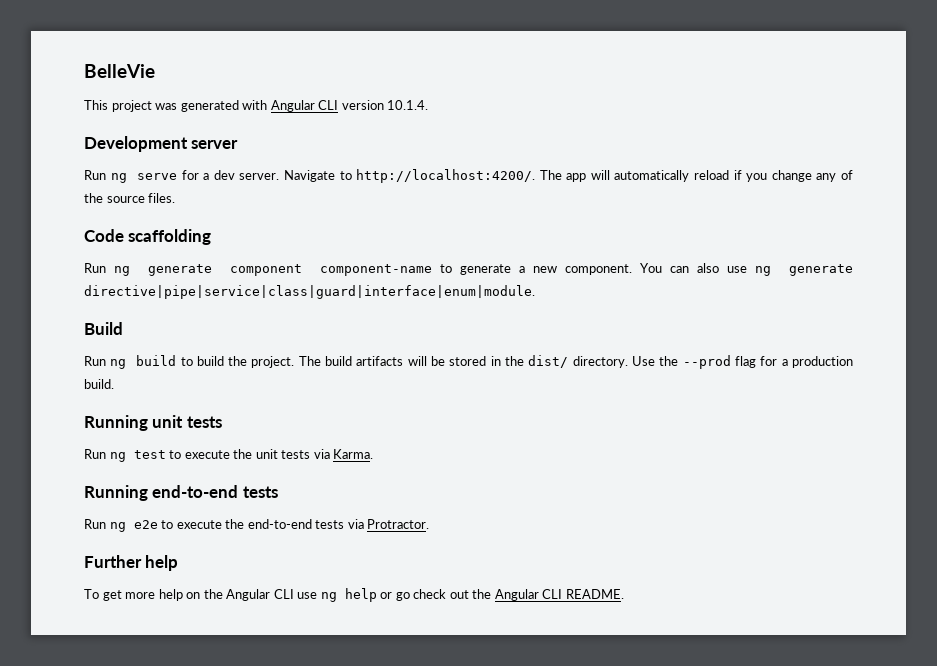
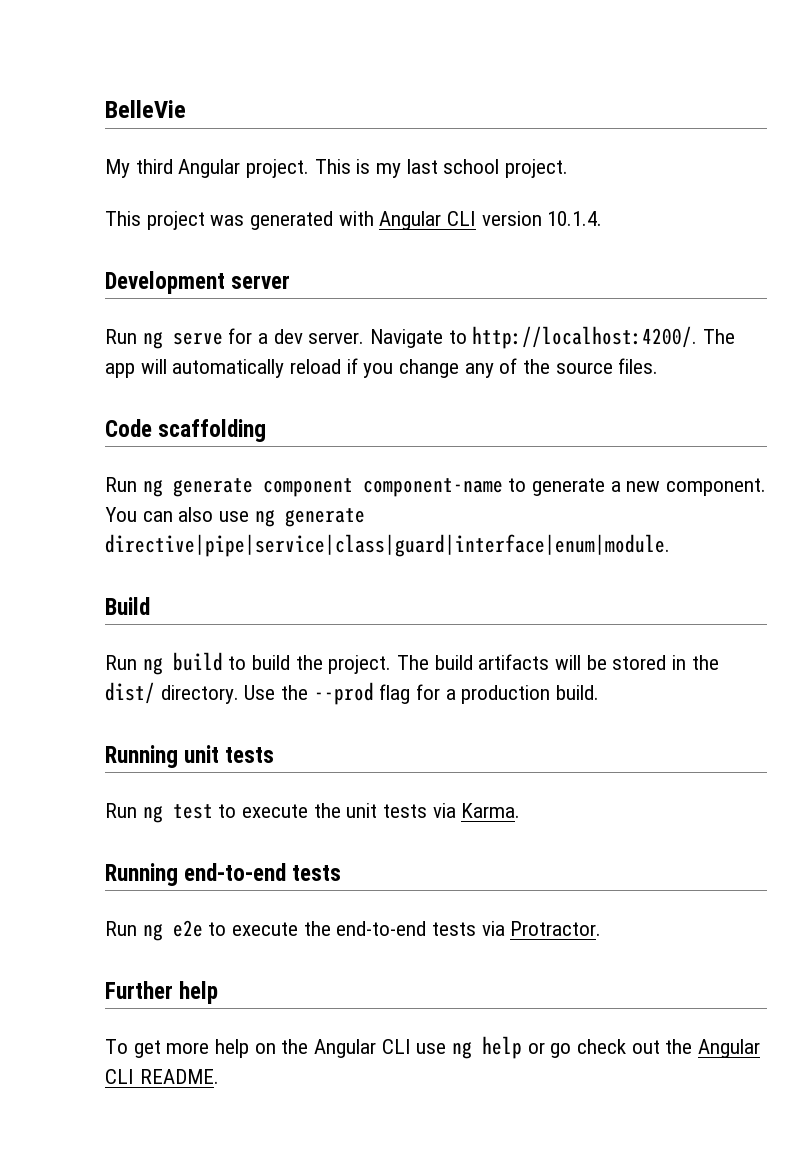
+ My third Angular project. This is my last school project.

